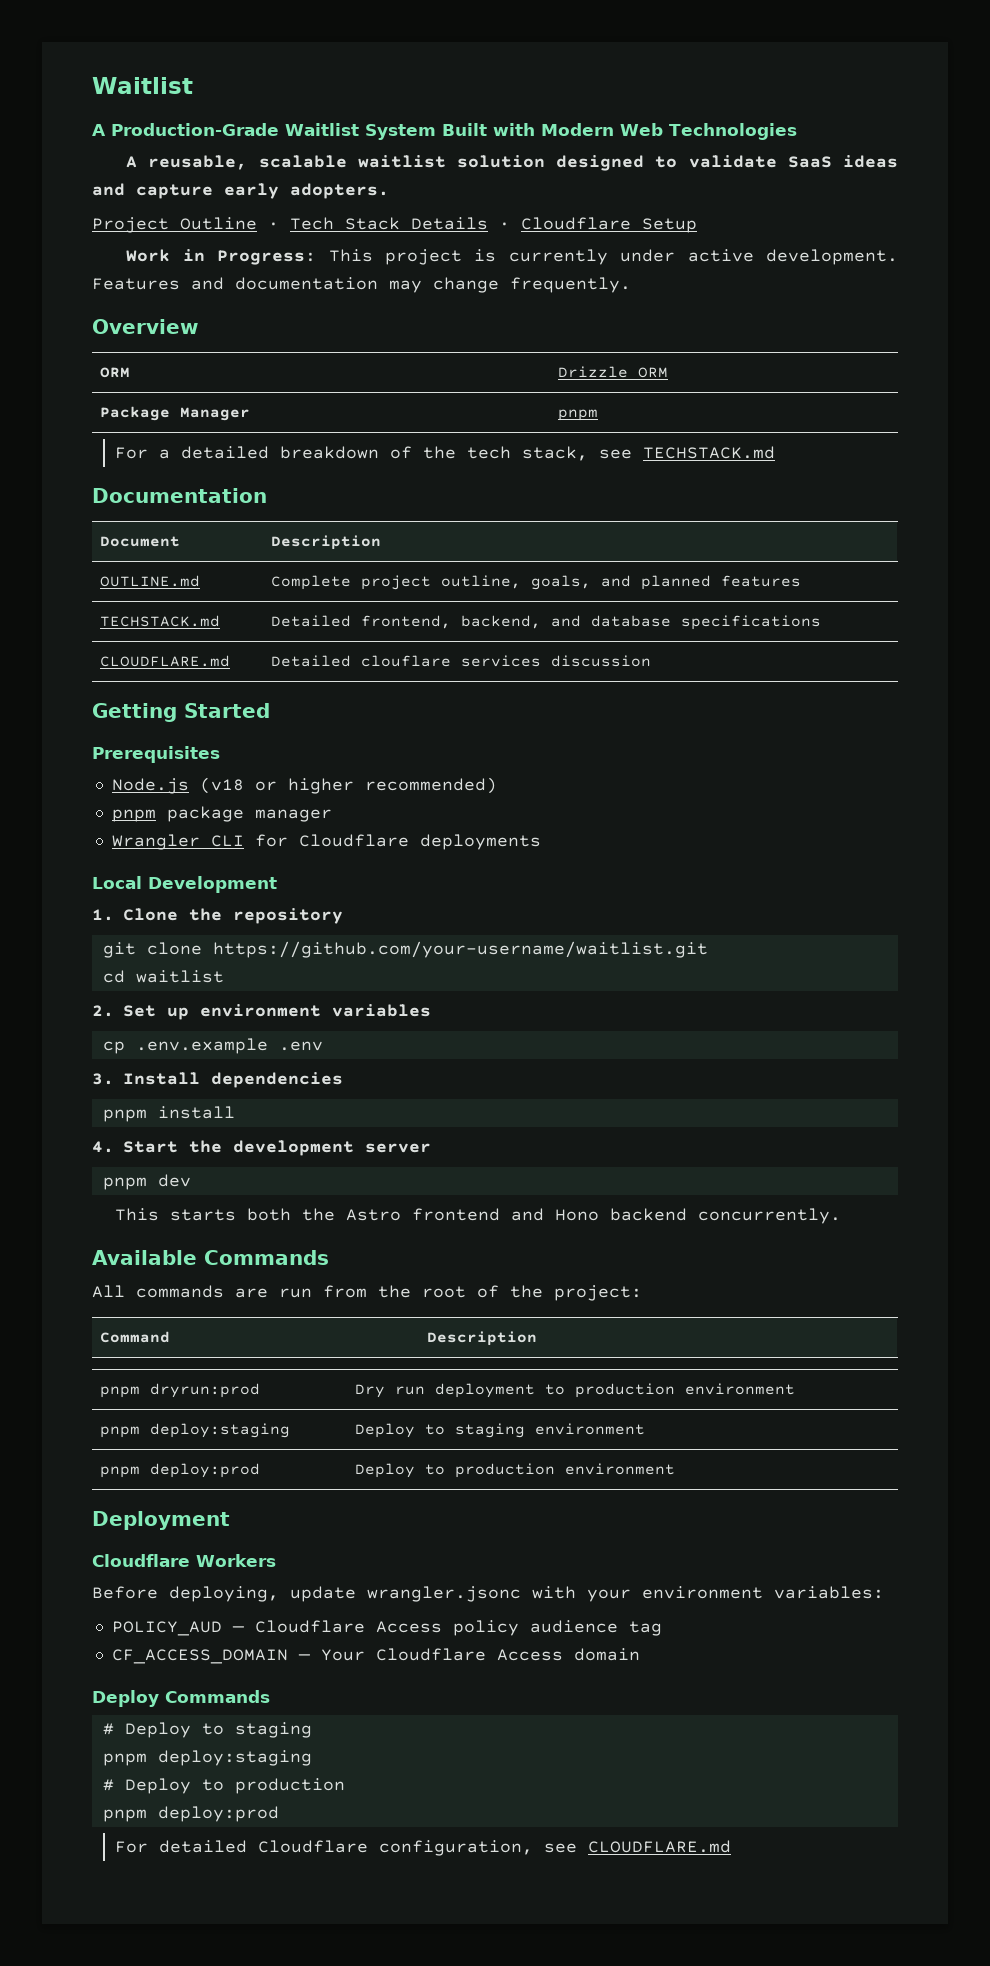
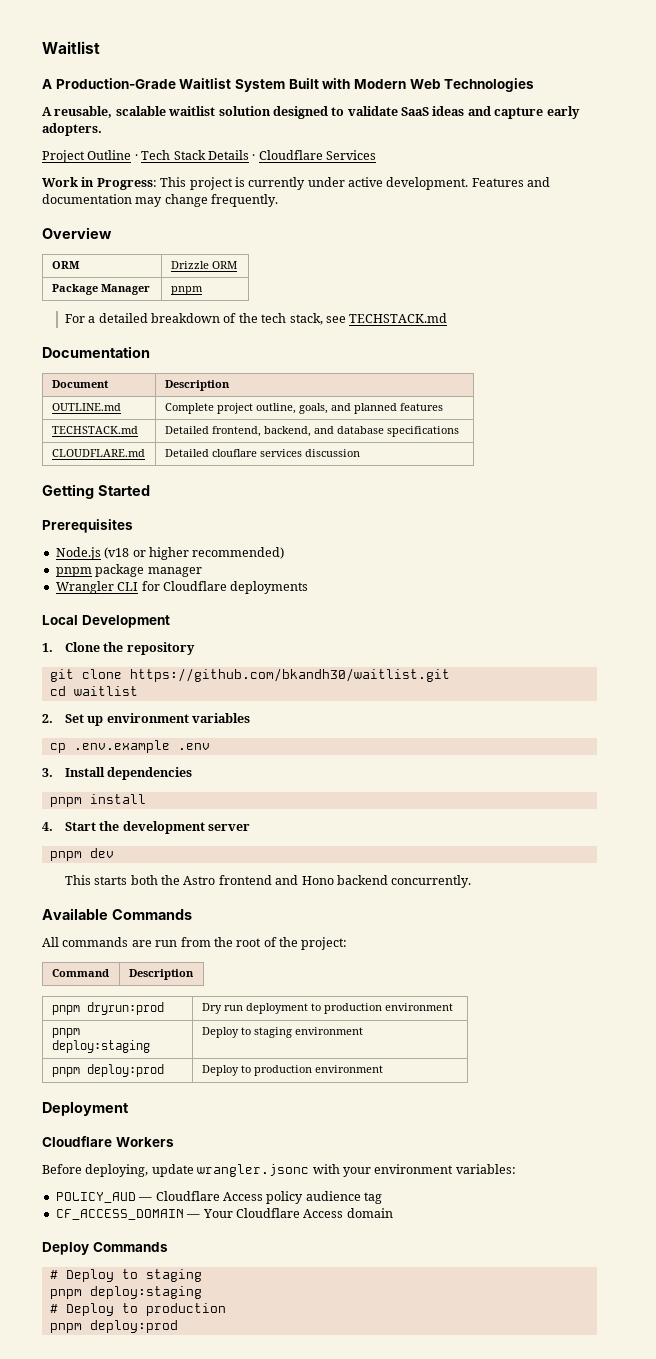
- Project Outline · Tech Stack Details · Cloudflare Setup
+ Project Outline · Tech Stack Details · Cloudflare Services
- git clone https://github.com/your-username/waitlist.git
+ git clone https://github.com/bkandh30/waitlist.git
- For detailed Cloudflare configuration, see CLOUDFLARE.md

